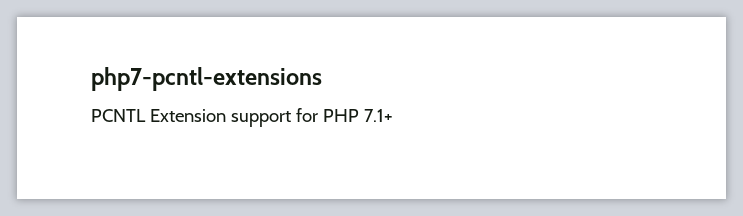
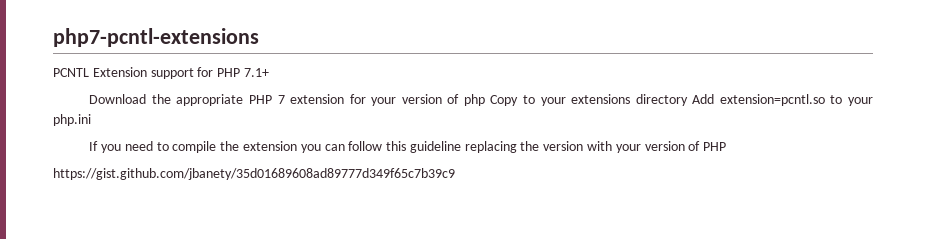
+ Download the appropriate PHP 7 extension for your version of php Copy to your extensions directory Add extension=pcntl.so to your php.ini
+ If you need to compile the extension you can follow this guideline replacing the version with your version of PHP
+ https://gist.github.com/jbanety/35d01689608ad89777d349f65c7b39c9

